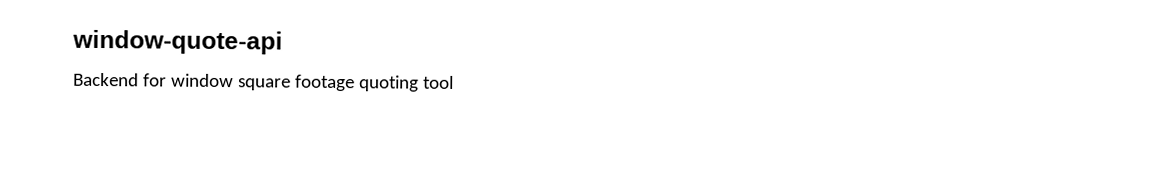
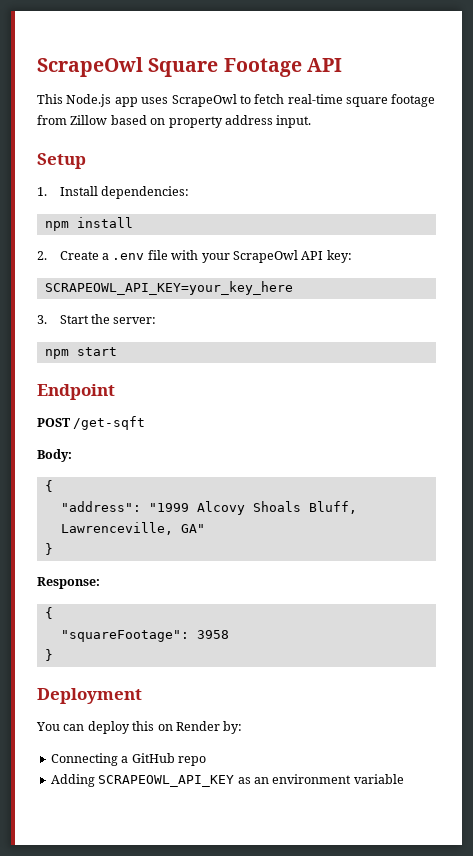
- window-quote-api
- Backend for window square footage quoting tool
+ ScrapeOwl Square Footage API
+ This Node.js app uses ScrapeOwl to fetch real-time square footage from Zillow based on property address input.
+ Setup
+ 1. Install dependencies:
+ npm install
+ 2. Create a .env file with your ScrapeOwl API key:
+ SCRAPEOWL_API_KEY=your_key_here
+ 3. Start the server:
+ npm start
+ Endpoint
+ POST /get-sqft
+ Body:
+ {
+ "address": "1999 Alcovy Shoals Bluff, Lawrenceville, GA"
+ }
+ Response:
+ {
+ "squareFootage": 3958
+ }
+ Deployment
+ You can deploy this on Render by:
+ Connecting a GitHub repo
+ Adding SCRAPEOWL_API_KEY as an environment variable

